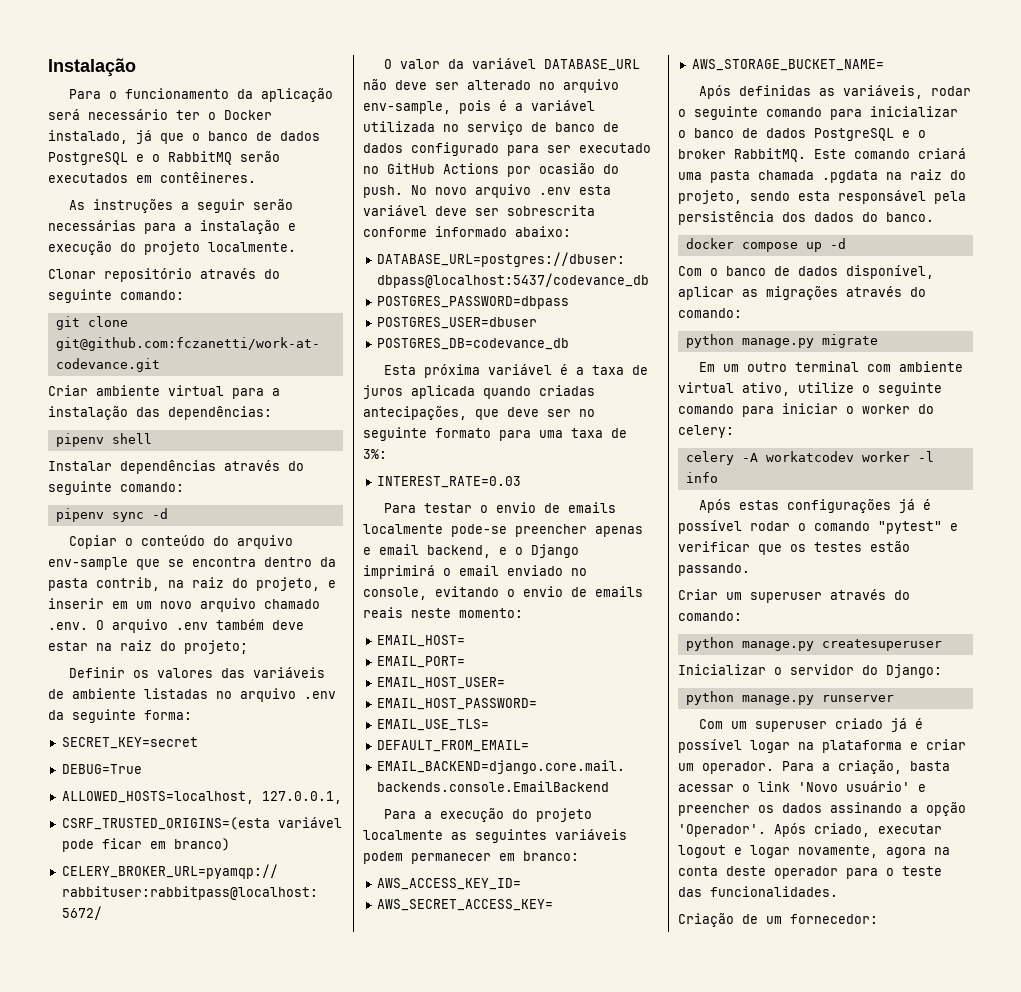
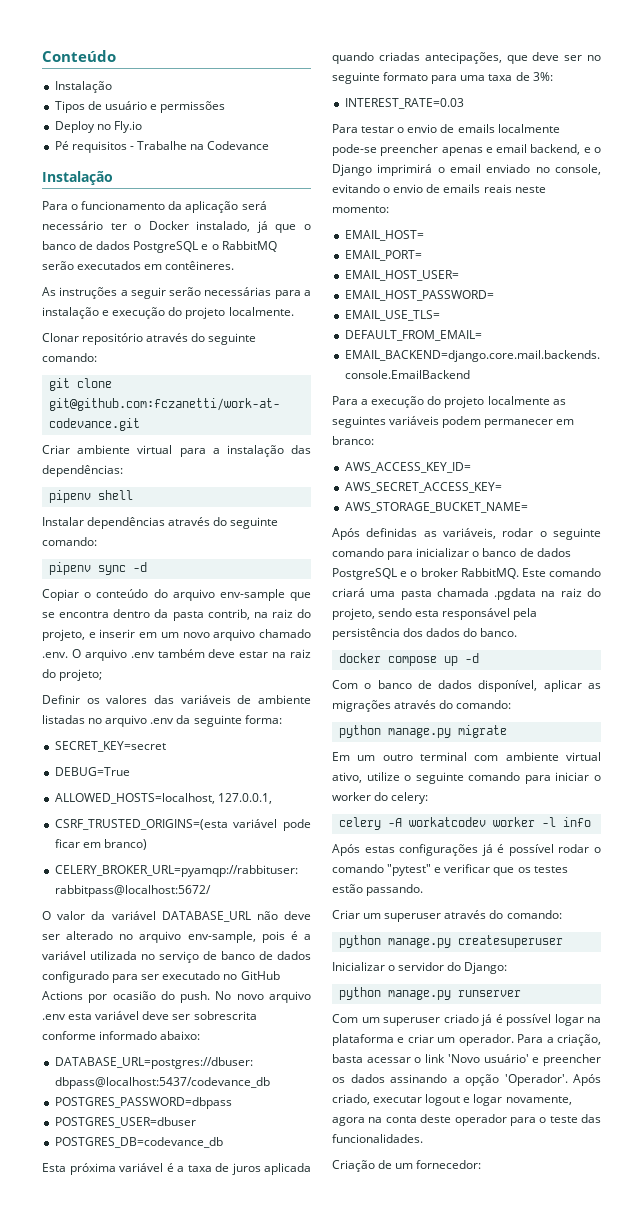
+ Conteúdo
+ Instalação
+ Tipos de usuário e permissões
+ Deploy no Fly.io
+ Pé requisitos - Trabalhe na Codevance

